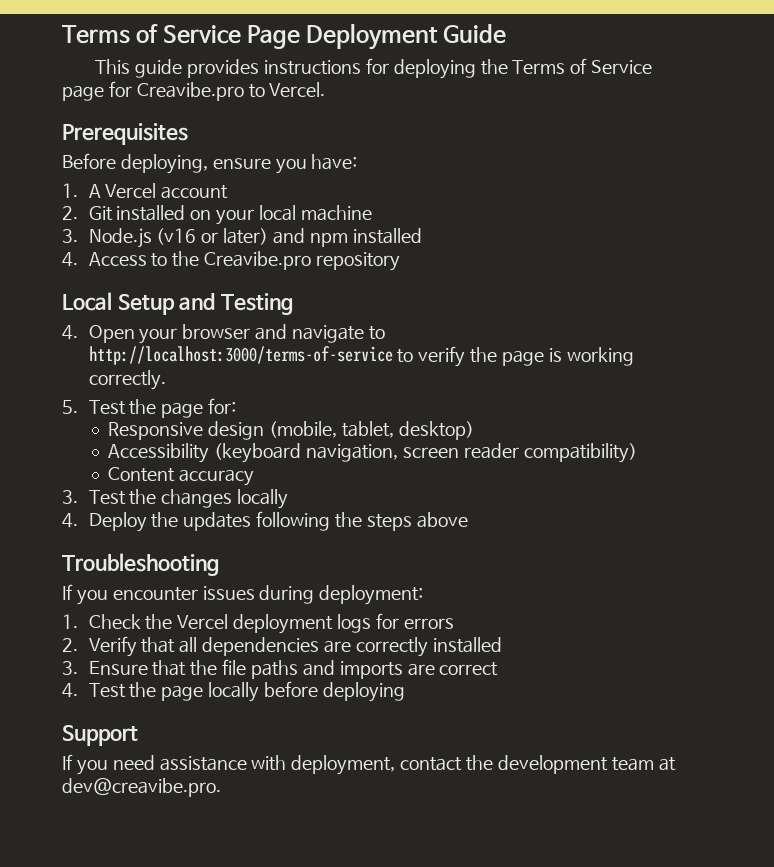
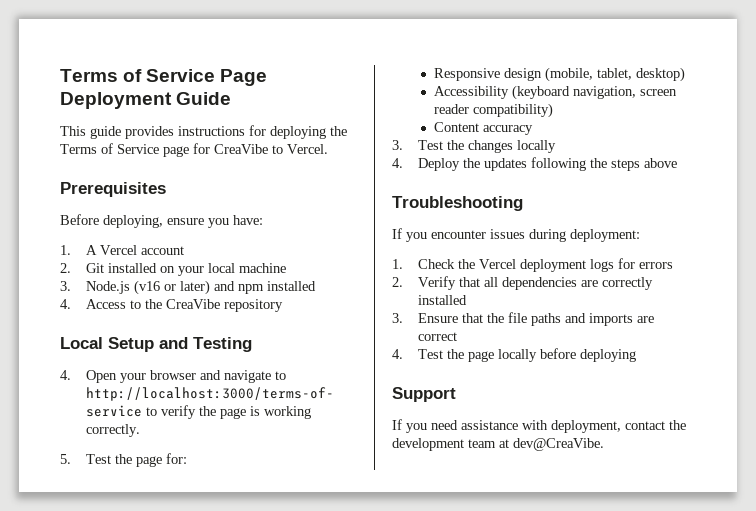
- This guide provides instructions for deploying the Terms of Service page for Creavibe.pro to Vercel.
+ This guide provides instructions for deploying the Terms of Service page for CreaVibe to Vercel.
- 4. Access to the Creavibe.pro repository
+ 4. Access to the CreaVibe repository
- If you need assistance with deployment, contact the development team at dev@creavibe.pro.
+ If you need assistance with deployment, contact the development team at dev@CreaVibe.

